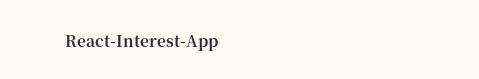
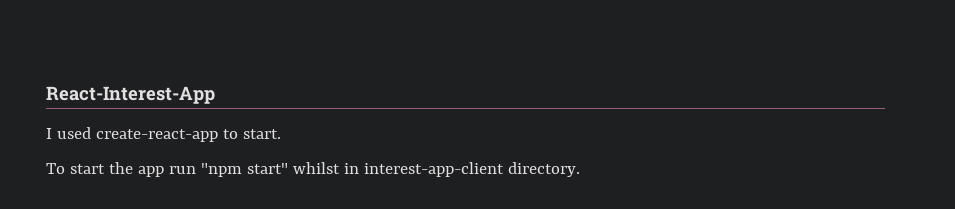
+ I used create-react-app to start.
+ To start the app run "npm start" whilst in interest-app-client directory.

